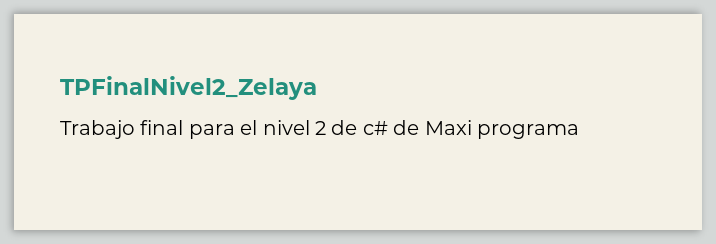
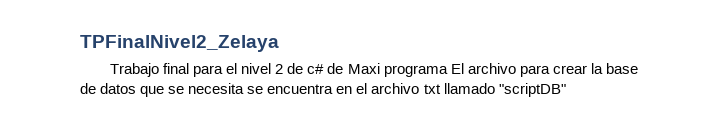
- Trabajo final para el nivel 2 de c# de Maxi programa
+ Trabajo final para el nivel 2 de c# de Maxi programa El archivo para crear la base de datos que se necesita se encuentra en el archivo txt llamado "scriptDB"

